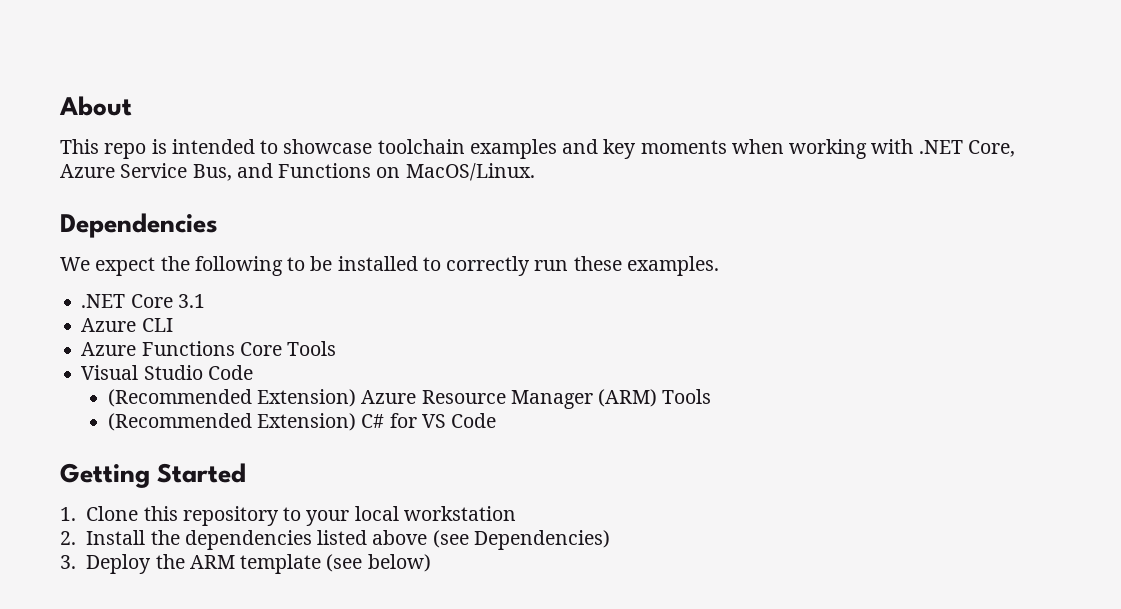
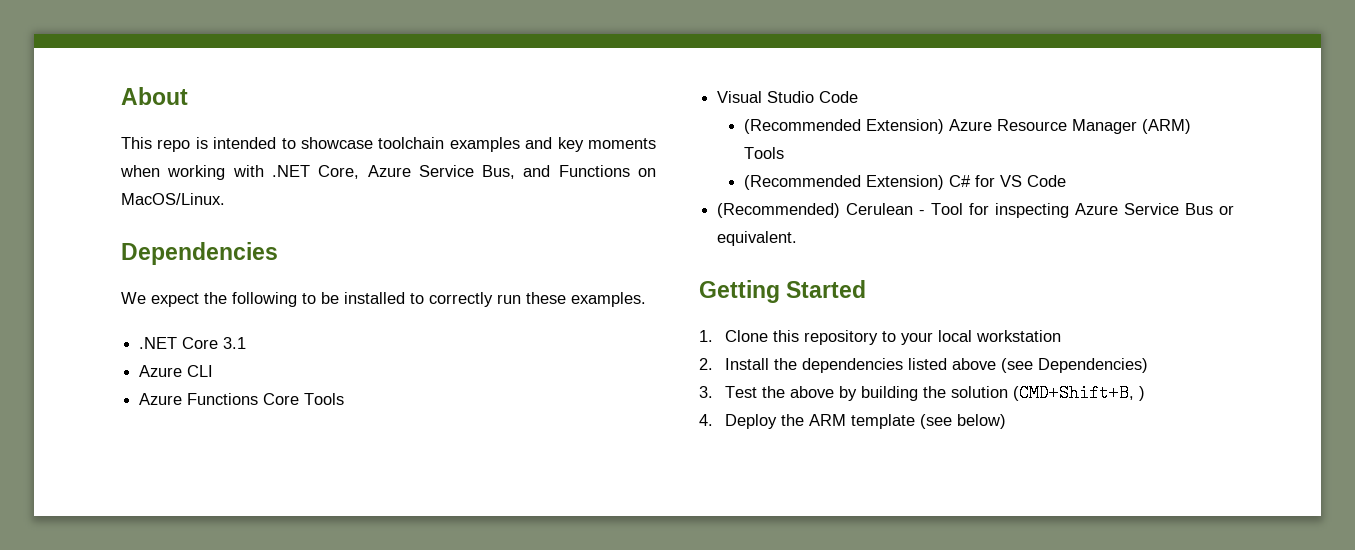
+ (Recommended) Cerulean - Tool for inspecting Azure Service Bus or equivalent.
- 3. Deploy the ARM template (see below)
+ 3. Test the above by building the solution (CMD+Shift+B, )
+ 4. Deploy the ARM template (see below)

